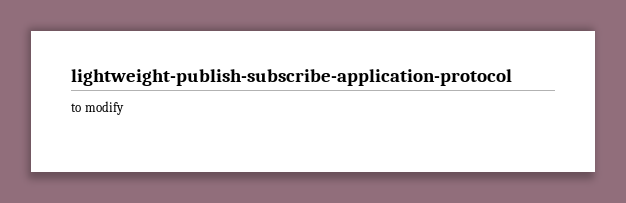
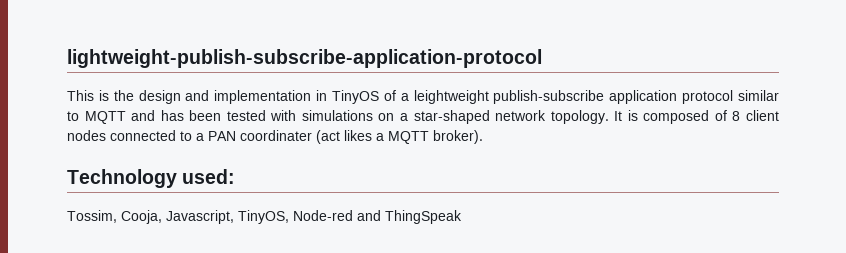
- to modify
+ This is the design and implementation in TinyOS of a leightweight publish-subscribe application protocol similar to MQTT and has been tested with simulations on a star-shaped network topology. It is composed of 8 client nodes connected to a PAN coordinater (act likes a MQTT broker).
+ Technology used:
+ Tossim, Cooja, Javascript, TinyOS, Node-red and ThingSpeak

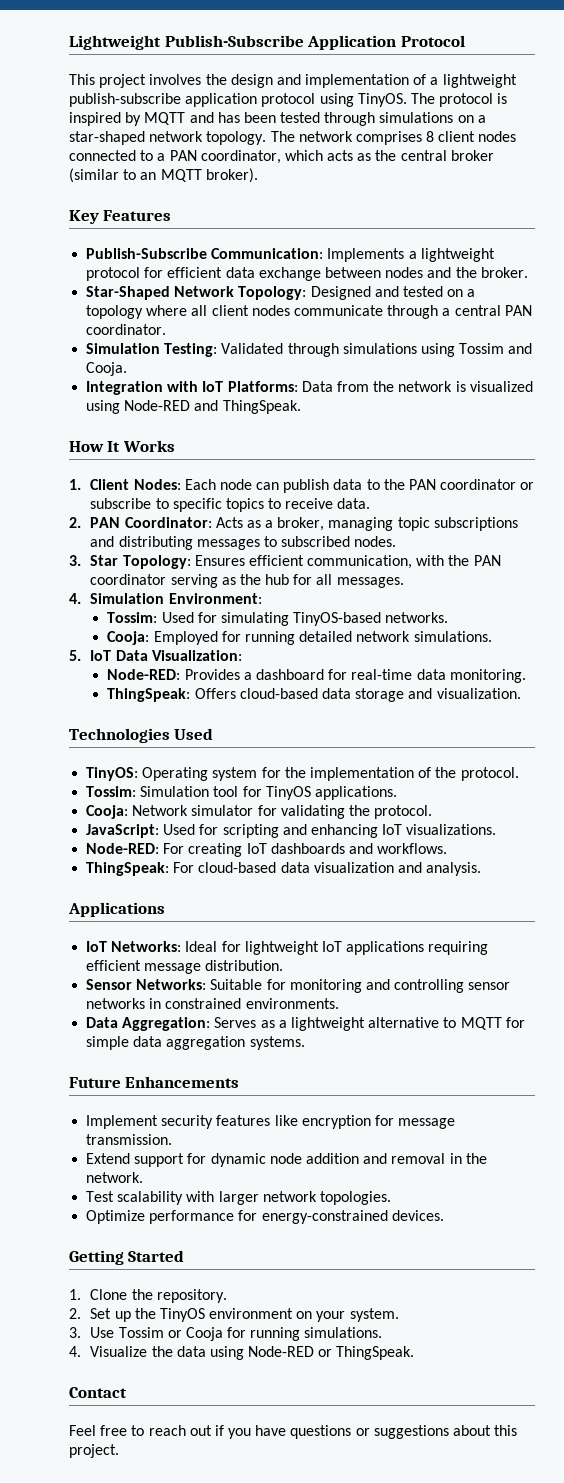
- lightweight-publish-subscribe-application-protocol
+ Lightweight Publish-Subscribe Application Protocol
- This is the design and implementation in TinyOS of a leightweight publish-subscribe application protocol similar to MQTT and has been tested with simulations on a star-shaped network topology.
+ This project involves the design and implementation of a lightweight publish-subscribe application protocol using TinyOS. The protocol is inspired by MQTT and has been tested through simulations on a star-shaped network topology.
- It is composed of 8 client nodes connected to a PAN coordinater (act likes a MQTT broker).
- Technology used:
- Tossim, Cooja, Javascript, TinyOS, Node-red and ThingSpeak
+ The network comprises 8 client nodes connected to a PAN coordinator, which acts as the central broker (similar to an MQTT broker).
+ Key Features
+ Publish-Subscribe Communication: Implements a lightweight protocol for efficient data exchange between nodes and the broker.
+ Star-Shaped Network Topology: Designed and tested on a topology where all client nodes communicate through a central PAN coordinator.
+ Simulation Testing: Validated through simulations using Tossim and Cooja.
+ Integration with IoT Platforms: Data from the network is visualized using Node-RED and ThingSpeak.
+ How It Works
+ 1. Client Nodes: Each node can publish data to the PAN coordinator or subscribe to specific topics to receive data.
+ 2. PAN Coordinator: Acts as a broker, managing topic subscriptions and distributing messages to subscribed nodes.
+ 3. Star Topology: Ensures efficient communication, with the PAN coordinator serving as the hub for all messages.
+ 4. Simulation Environment:
+ Tossim: Used for simulating TinyOS-based networks.
+ Cooja: Employed for running detailed network simulations.
+ 5. IoT Data Visualization:
+ Node-RED: Provides a dashboard for real-time data monitoring.
+ ThingSpeak: Offers cloud-based data storage and visualization.
+ Technologies Used
+ TinyOS: Operating system for the implementation of the protocol.
+ Tossim: Simulation tool for TinyOS applications.
+ Cooja: Network simulator for validating the protocol.
+ JavaScript: Used for scripting and enhancing IoT visualizations.
+ Node-RED: For creating IoT dashboards and workflows.
+ ThingSpeak: For cloud-based data visualization and analysis.
+ Applications
+ IoT Networks: Ideal for lightweight IoT applications requiring efficient message distribution.
+ Sensor Networks: Suitable for monitoring and controlling sensor networks in constrained environments.
+ Data Aggregation: Serves as a lightweight alternative to MQTT for simple data aggregation systems.
+ Future Enhancements
+ Implement security features like encryption for message transmission.
+ Extend support for dynamic node addition and removal in the network.
+ Test scalability with larger network topologies.
+ Optimize performance for energy-constrained devices.
+ Getting Started
+ 1. Clone the repository.
+ 2. Set up the TinyOS environment on your system.
+ 3. Use Tossim or Cooja for running simulations.
+ 4. Visualize the data using Node-RED or ThingSpeak.
+ Contact
+ Feel free to reach out if you have questions or suggestions about this project.

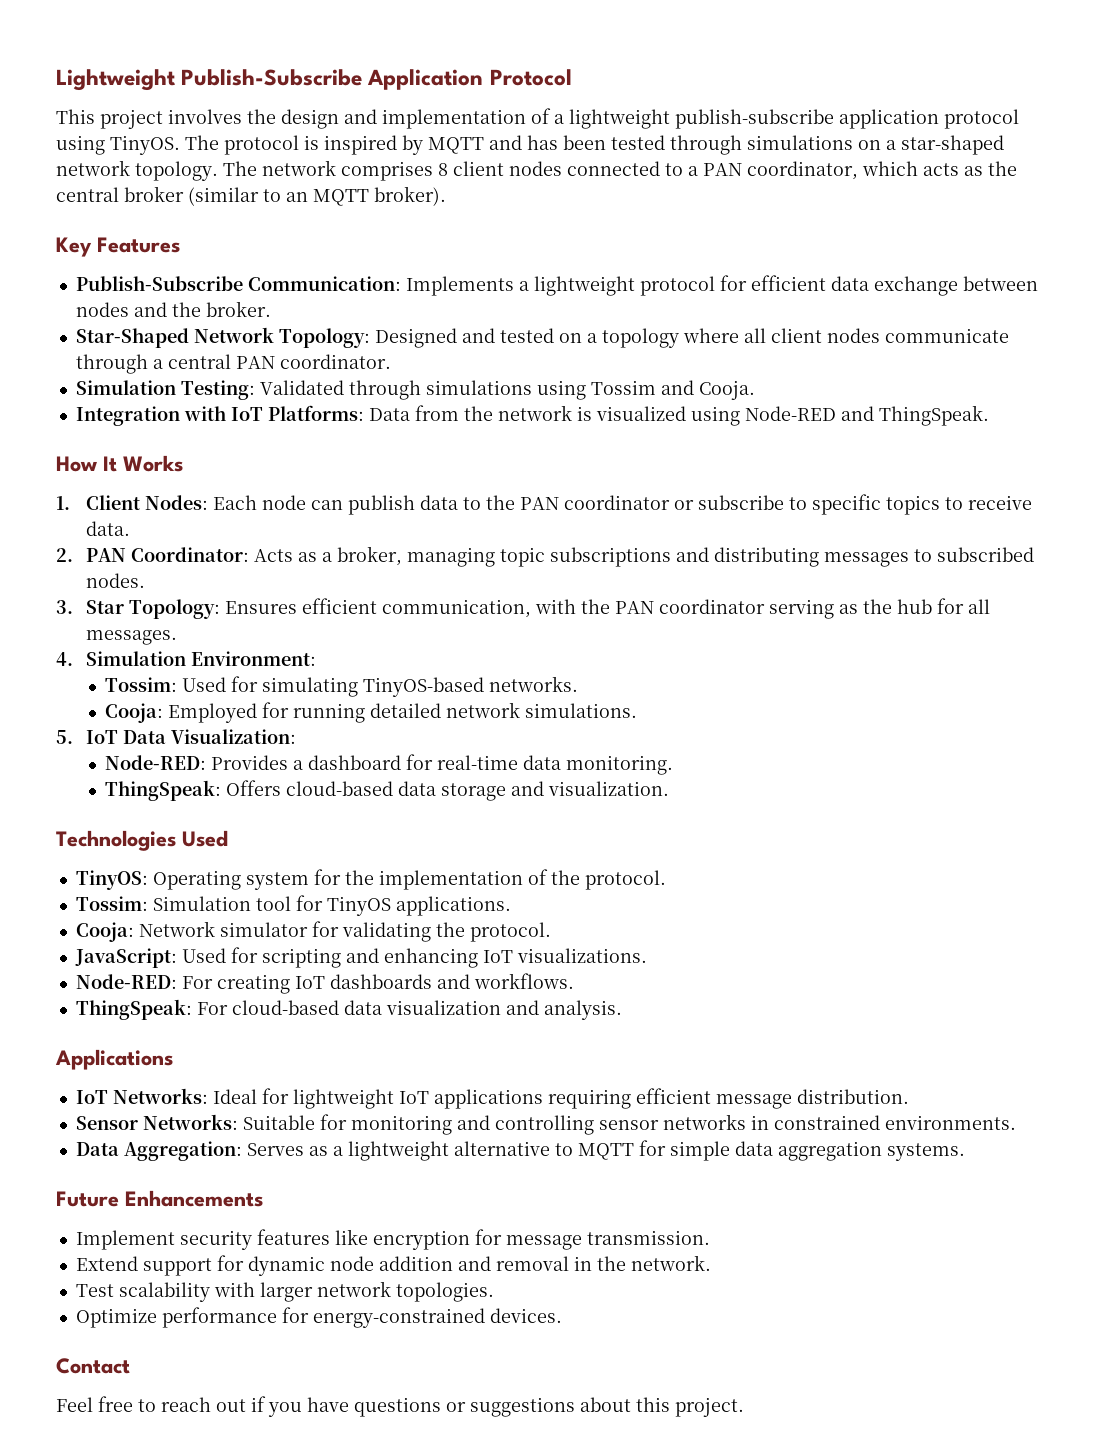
- Getting Started
- 1. Clone the repository.
- 2. Set up the TinyOS environment on your system.
- 3. Use Tossim or Cooja for running simulations.
- 4. Visualize the data using Node-RED or ThingSpeak.

